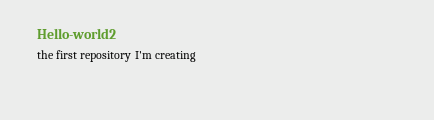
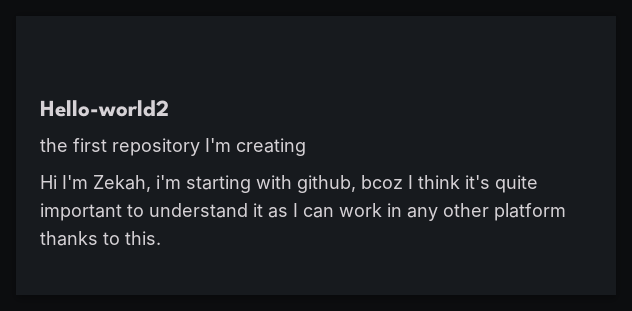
+ Hi I'm Zekah, i'm starting with github, bcoz I think it's quite important to understand it as I can work in any other platform thanks to this.

